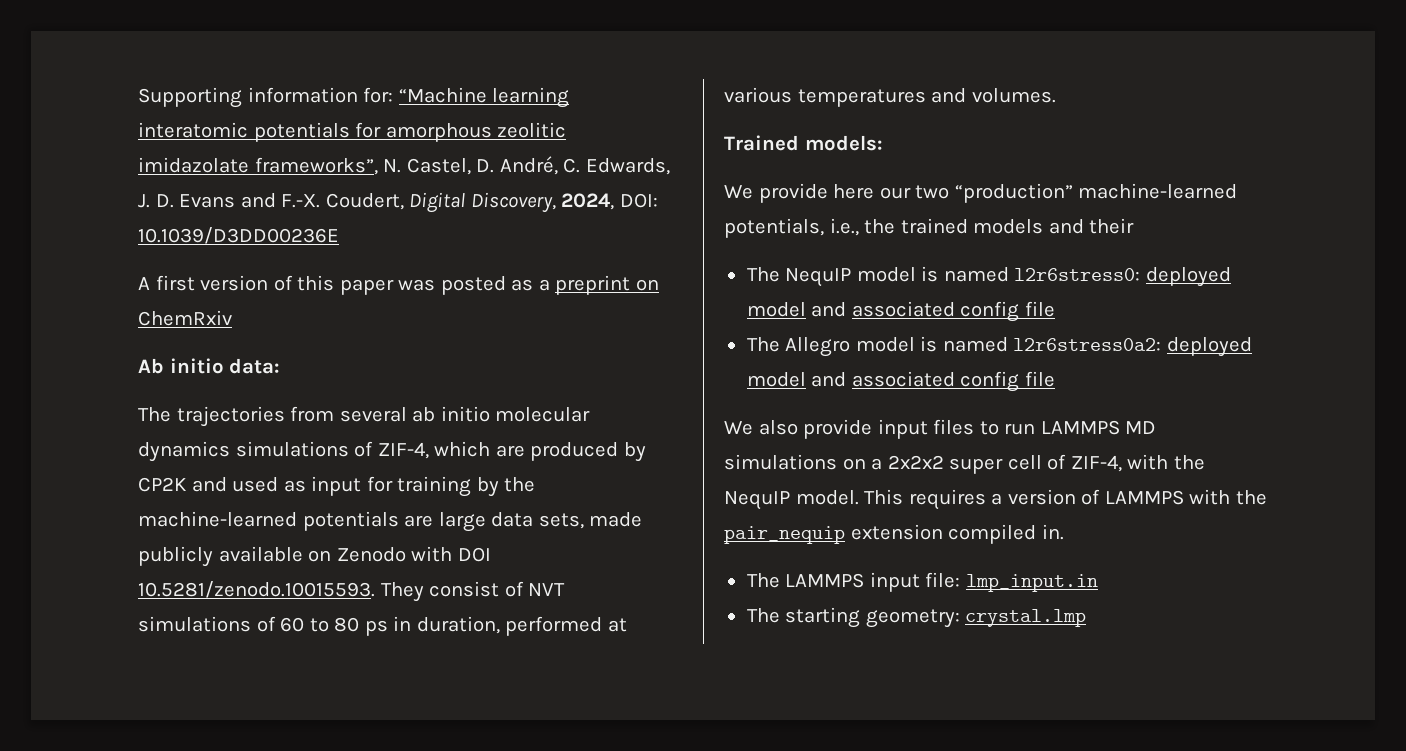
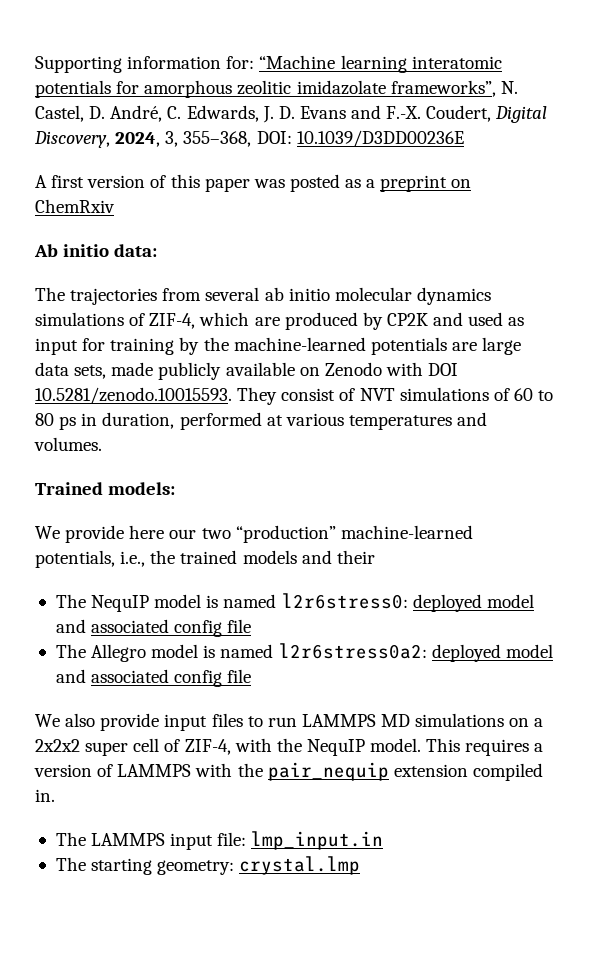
- Supporting information for: “Machine learning interatomic potentials for amorphous zeolitic imidazolate frameworks”, N. Castel, D. André, C. Edwards, J. D. Evans and F.-X. Coudert, Digital Discovery, 2024, DOI: 10.1039/D3DD00236E
+ Supporting information for: “Machine learning interatomic potentials for amorphous zeolitic imidazolate frameworks”, N. Castel, D. André, C. Edwards, J. D. Evans and F.-X. Coudert, Digital Discovery, 2024, 3, 355–368, DOI: 10.1039/D3DD00236E

